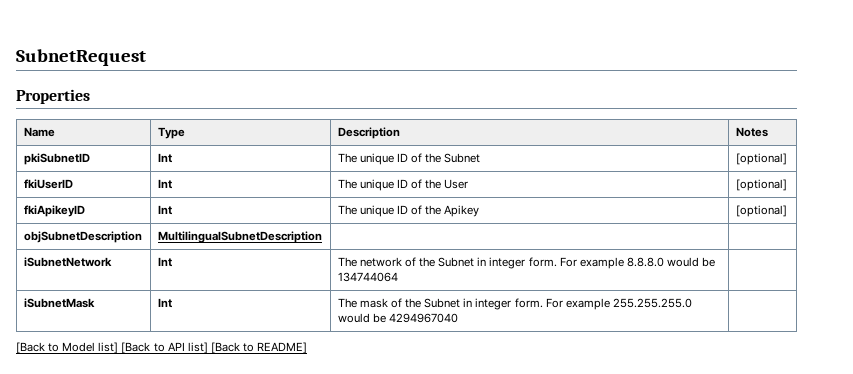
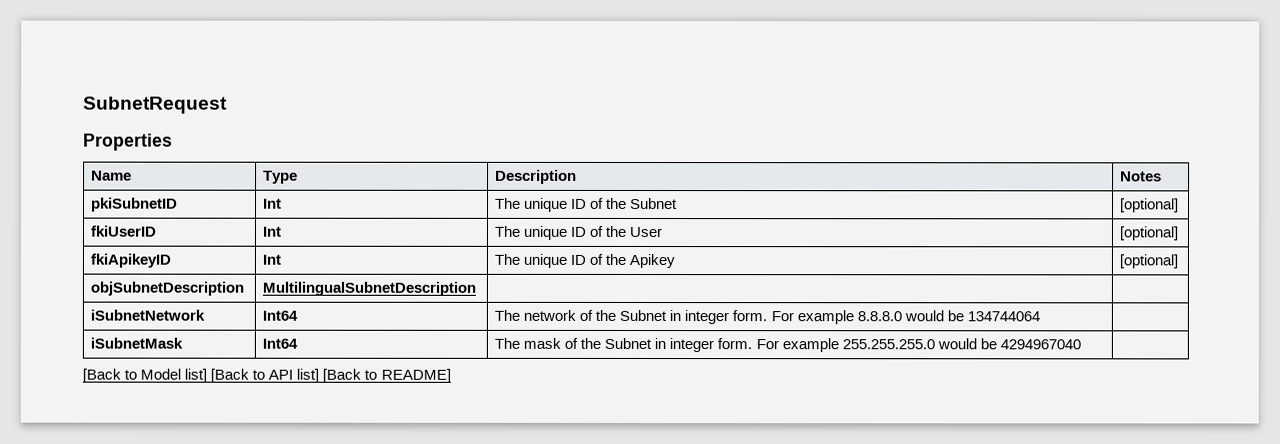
- iSubnetNetwork | Int | The network of the Subnet in integer form. For example 8.8.8.0 would be 134744064 |
+ iSubnetNetwork | Int64 | The network of the Subnet in integer form. For example 8.8.8.0 would be 134744064 |
- iSubnetMask | Int | The mask of the Subnet in integer form. For example 255.255.255.0 would be 4294967040 |
+ iSubnetMask | Int64 | The mask of the Subnet in integer form. For example 255.255.255.0 would be 4294967040 |

